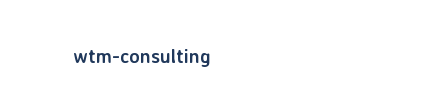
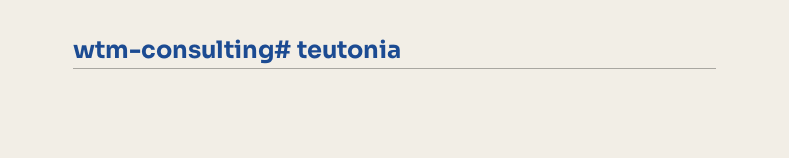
- wtm-consulting
+ wtm-consulting# teutonia

